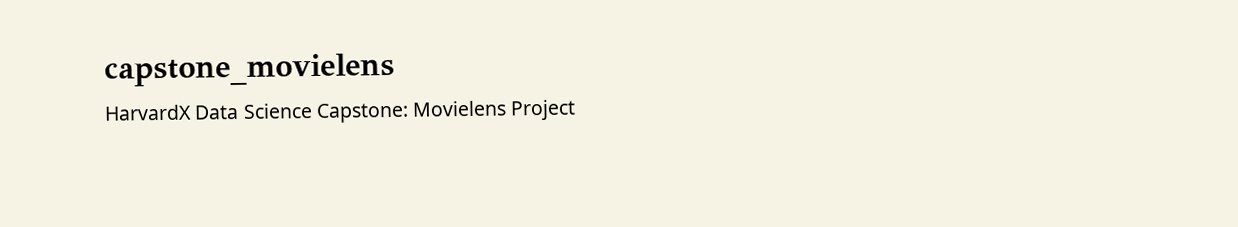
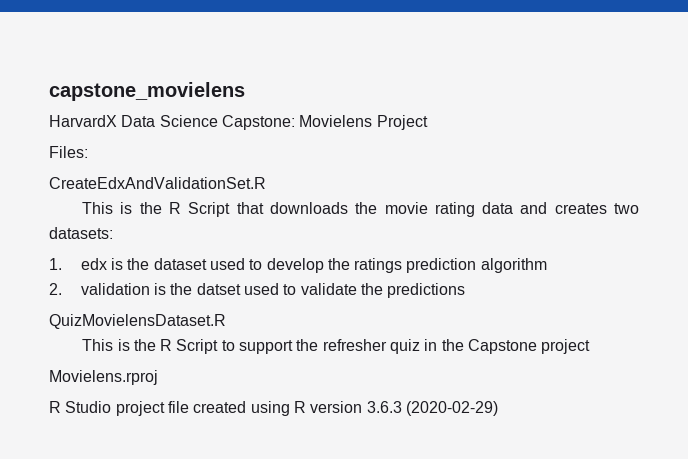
+ Files:
+ CreateEdxAndValidationSet.R
+ This is the R Script that downloads the movie rating data and creates two datasets:
+ 1. edx is the dataset used to develop the ratings prediction algorithm
+ 2. validation is the datset used to validate the predictions
+ QuizMovielensDataset.R
+ This is the R Script to support the refresher quiz in the Capstone project
+ Movielens.rproj
+ R Studio project file created using R version 3.6.3 (2020-02-29)

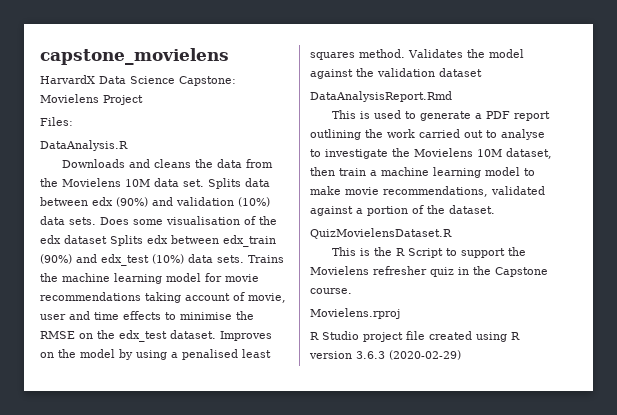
- CreateEdxAndValidationSet.R
- This is the R Script that downloads the movie rating data and creates two datasets:
- 1. edx is the dataset used to develop the ratings prediction algorithm
- 2. validation is the datset used to validate the predictions
+ DataAnalysis.R
+ Downloads and cleans the data from the Movielens 10M data set. Splits data between edx (90%) and validation (10%) data sets. Does some visualisation of the edx dataset Splits edx between edx_train (90%) and edx_test (10%) data sets. Trains the machine learning model for movie recommendations taking account of movie, user and time effects to minimise the RMSE on the edx_test dataset. Improves on the model by using a penalised least squares method. Validates the model against the validation dataset
+ DataAnalysisReport.Rmd
+ This is used to generate a PDF report outlining the work carried out to analyse to investigate the Movielens 10M dataset, then train a machine learning model to make movie recommendations, validated against a portion of the dataset.
- This is the R Script to support the refresher quiz in the Capstone project
+ This is the R Script to support the Movielens refresher quiz in the Capstone course.

